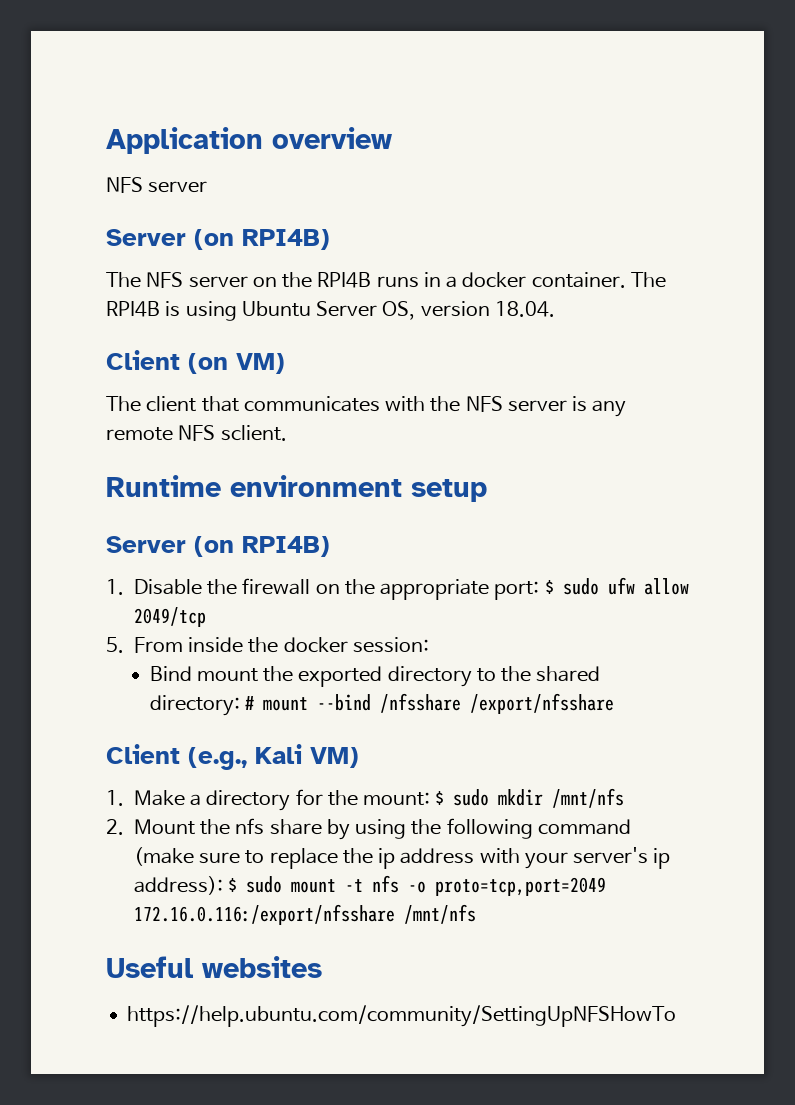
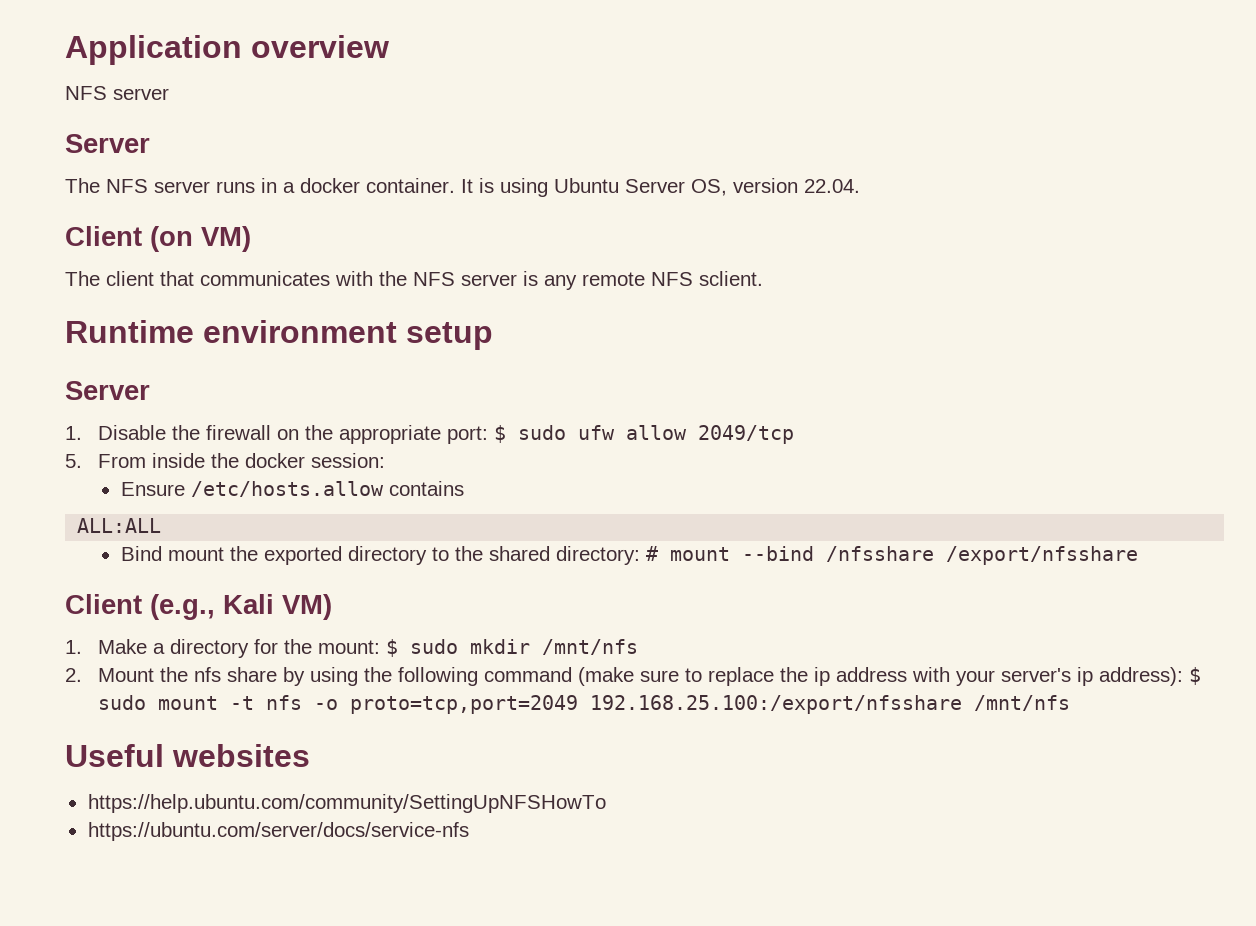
  Application overview
  NFS server
- Server (on RPI4B)
+ Server
- The NFS server on the RPI4B runs in a docker container.
+ The NFS server runs in a docker container.
- The RPI4B is using Ubuntu Server OS, version 18.04.
+ It is using Ubuntu Server OS, version 22.04.
  Runtime environment setup
- Server (on RPI4B)
+ Server
+ Ensure /etc/hosts.allow contains
+ ALL:ALL
- 2. Mount the nfs share by using the following command (make sure to replace the ip address with your server's ip address): $ sudo mount -t nfs -o proto=tcp,port=2049 172.16.0.116:/export/nfsshare /mnt/nfs
+ 2. Mount the nfs share by using the following command (make sure to replace the ip address with your server's ip address): $ sudo mount -t nfs -o proto=tcp,port=2049 192.168.25.100:/export/nfsshare /mnt/nfs
+ https://ubuntu.com/server/docs/service-nfs

